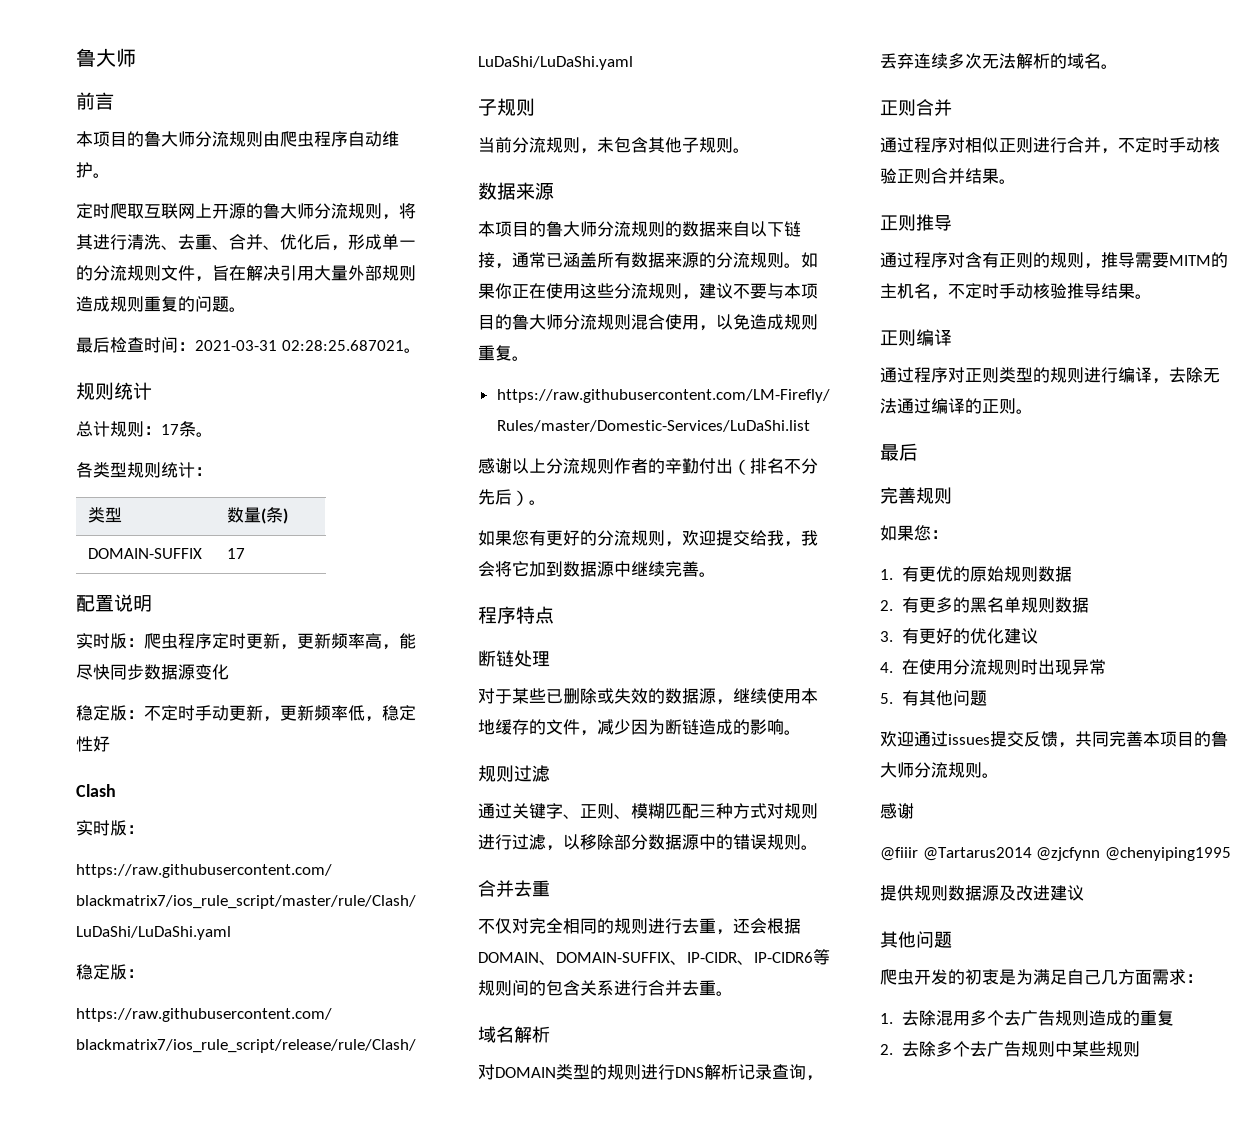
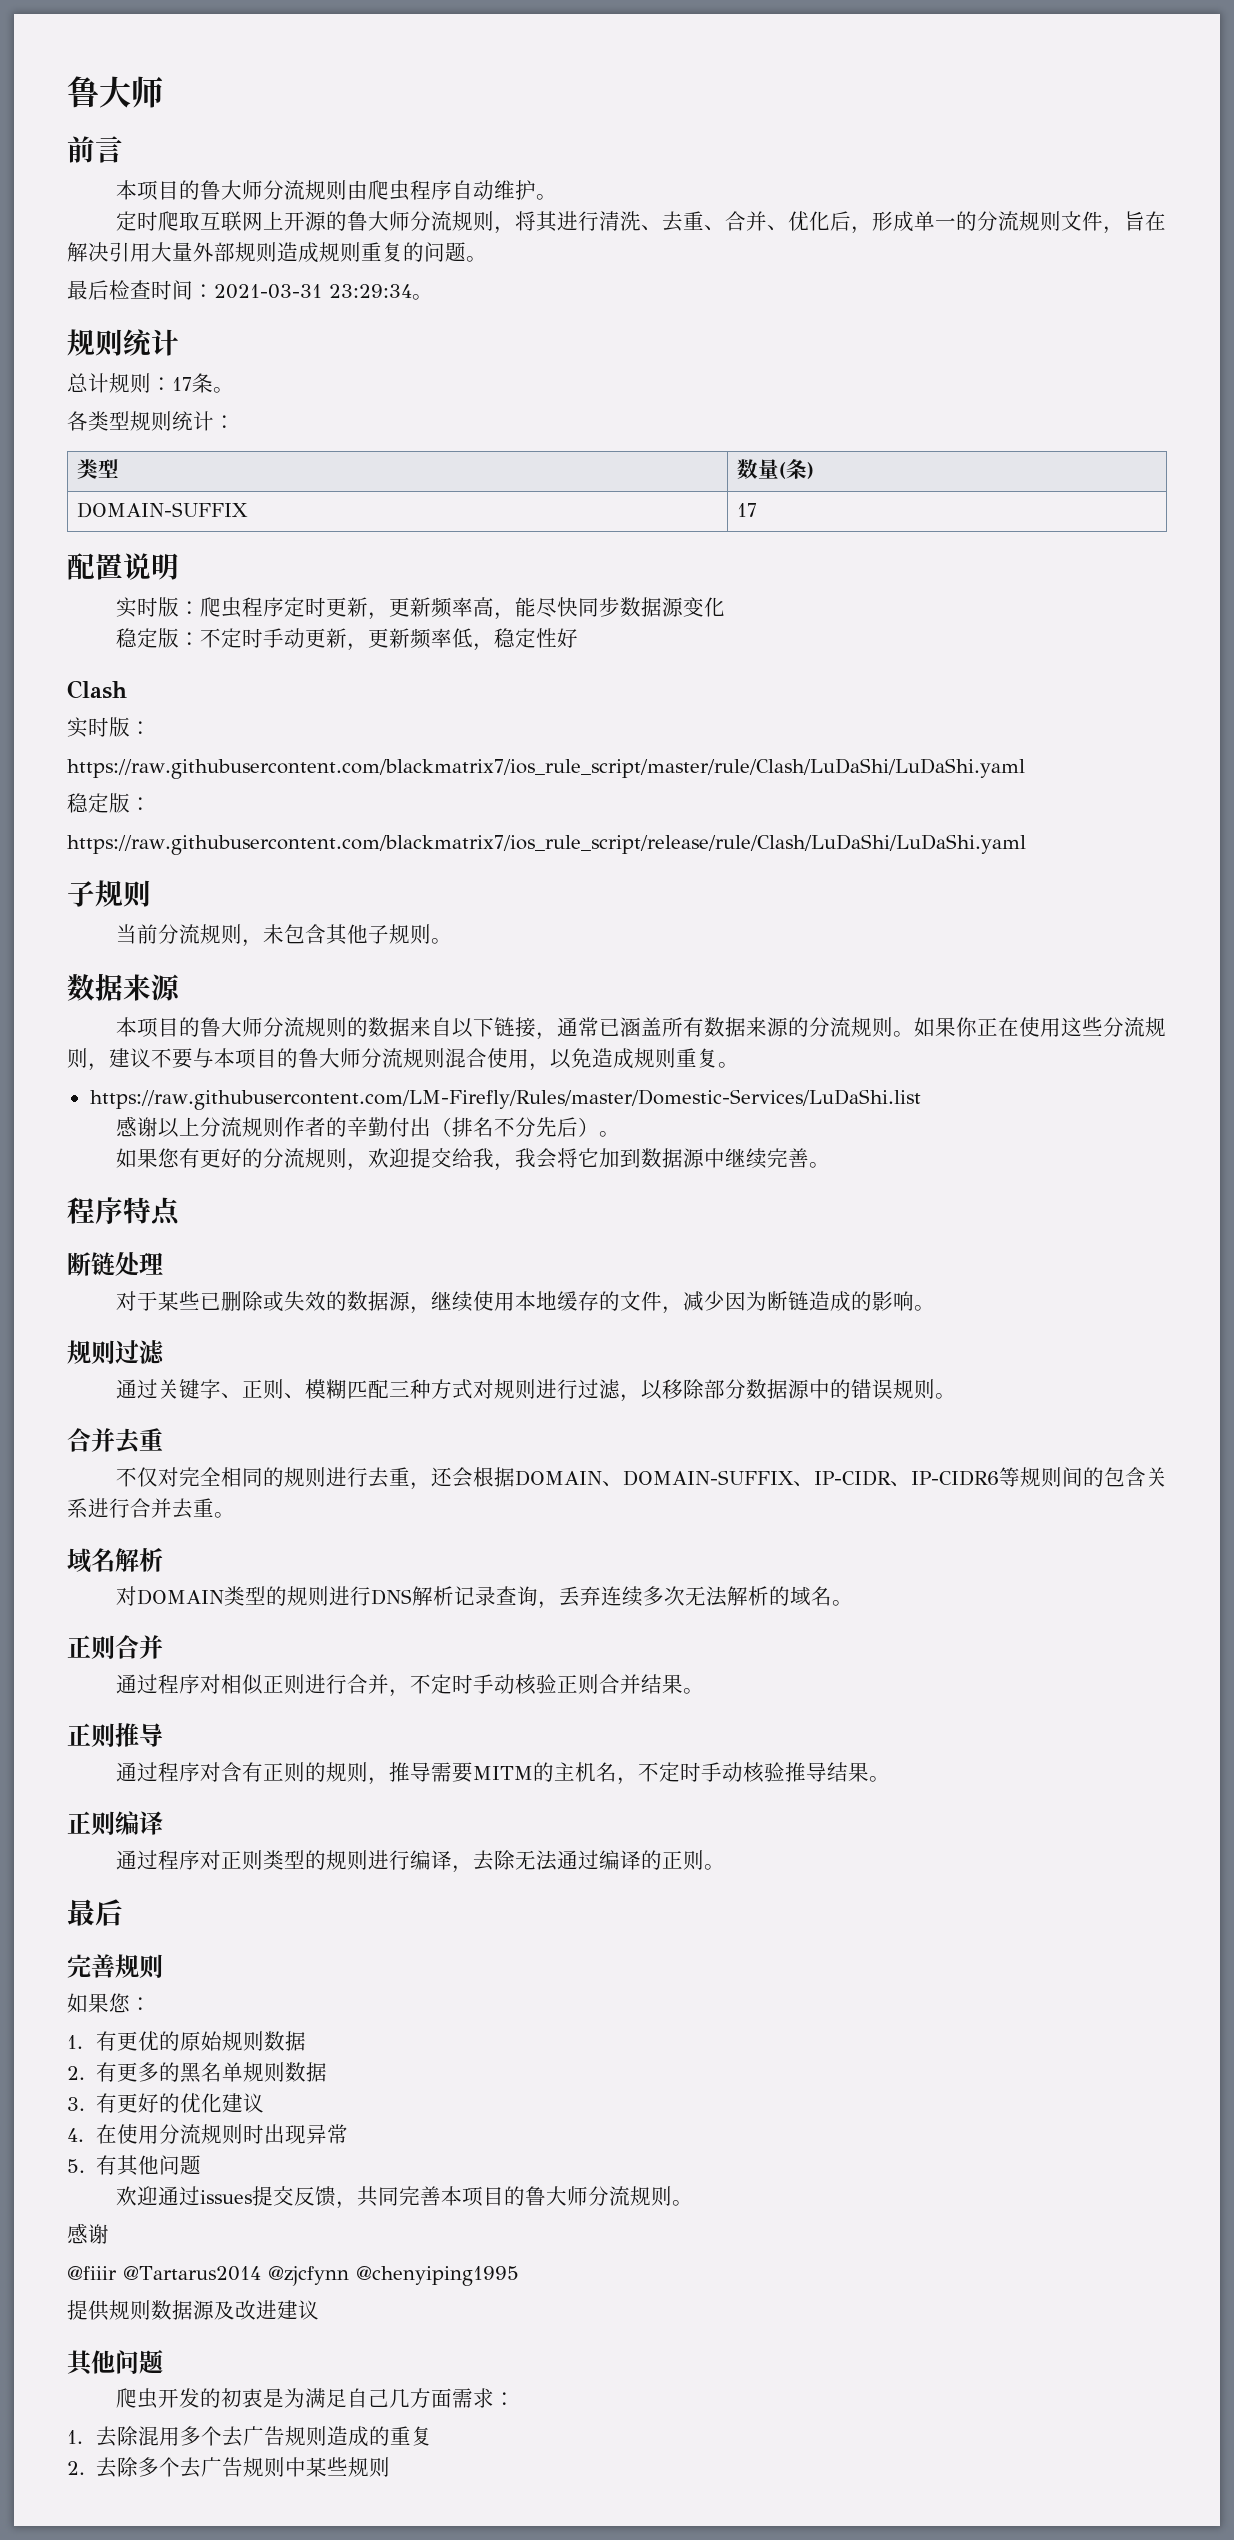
- 最后检查时间：2021-03-31 02:28:25.687021。
+ 最后检查时间：2021-03-31 23:29:34。

